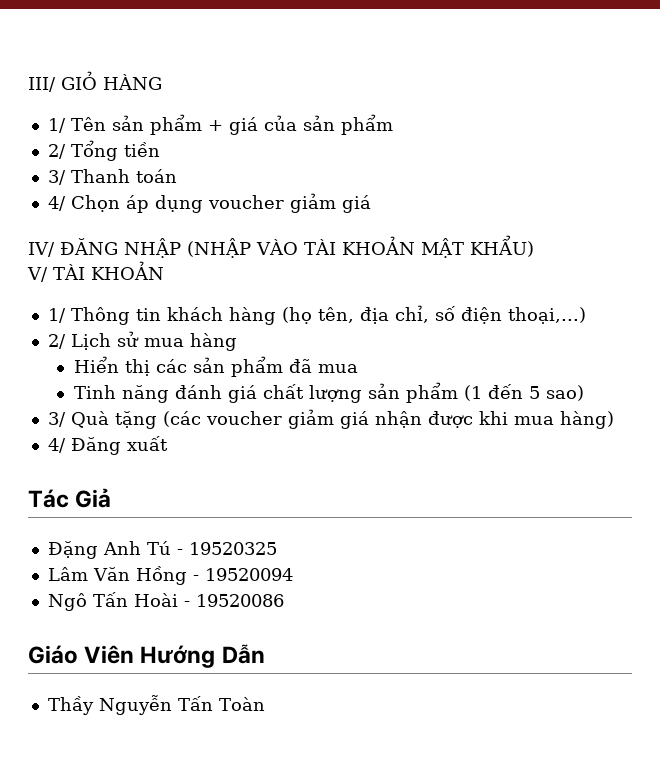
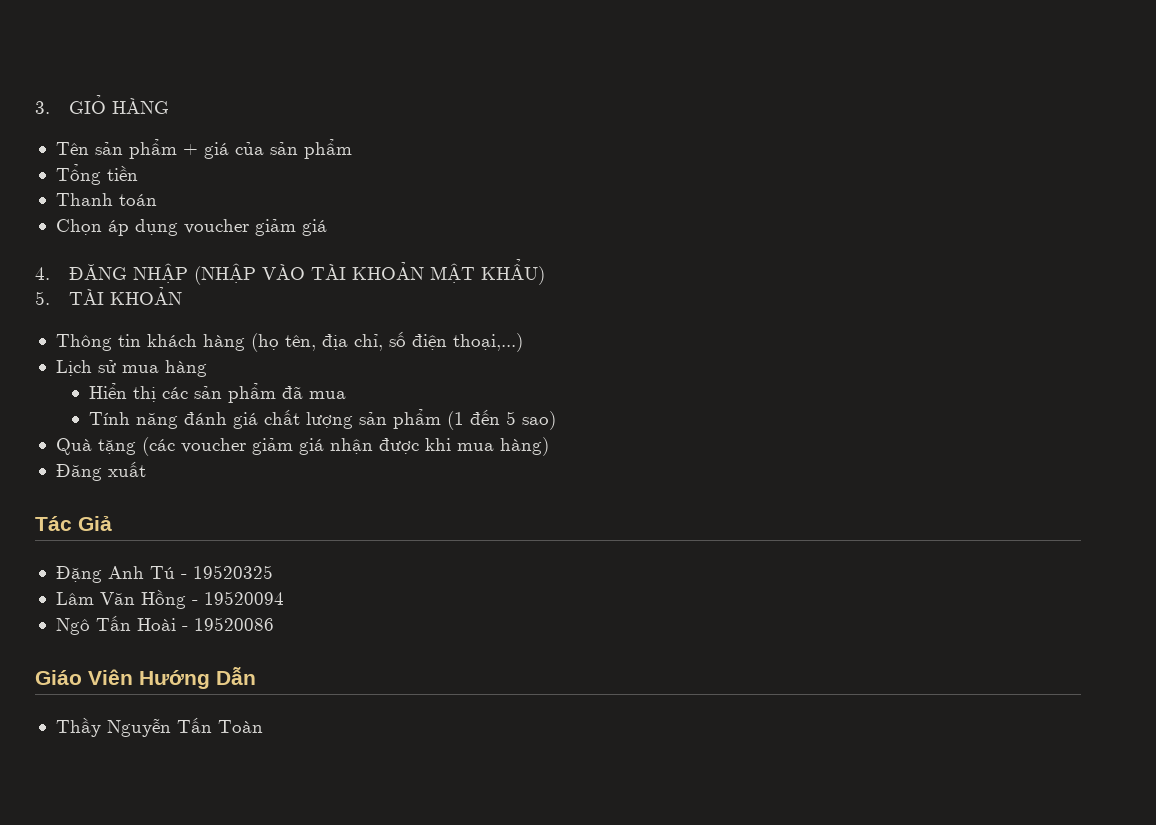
- III/ GIỎ HÀNG
+ 3. GIỎ HÀNG
- 1/ Tên sản phẩm + giá của sản phẩm
+ Tên sản phẩm + giá của sản phẩm
- 2/ Tổng tiền
+ Tổng tiền
- 3/ Thanh toán
+ Thanh toán
- 4/ Chọn áp dụng voucher giảm giá
+ Chọn áp dụng voucher giảm giá
- IV/ ĐĂNG NHẬP (NHẬP VÀO TÀI KHOẢN MẬT KHẨU)
+ 4. ĐĂNG NHẬP (NHẬP VÀO TÀI KHOẢN MẬT KHẨU)
- V/ TÀI KHOẢN
+ 5. TÀI KHOẢN
- 1/ Thông tin khách hàng (họ tên, địa chỉ, số điện thoại,...)
+ Thông tin khách hàng (họ tên, địa chỉ, số điện thoại,...)
- 2/ Lịch sử mua hàng
+ Lịch sử mua hàng
- Tinh năng đánh giá chất lượng sản phẩm (1 đến 5 sao)
+ Tính năng đánh giá chất lượng sản phẩm (1 đến 5 sao)
- 3/ Quà tặng (các voucher giảm giá nhận được khi mua hàng)
+ Quà tặng (các voucher giảm giá nhận được khi mua hàng)
- 4/ Đăng xuất
+ Đăng xuất

